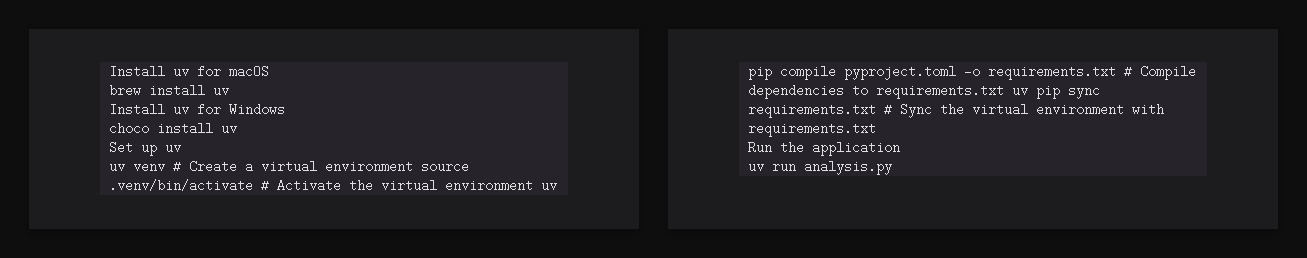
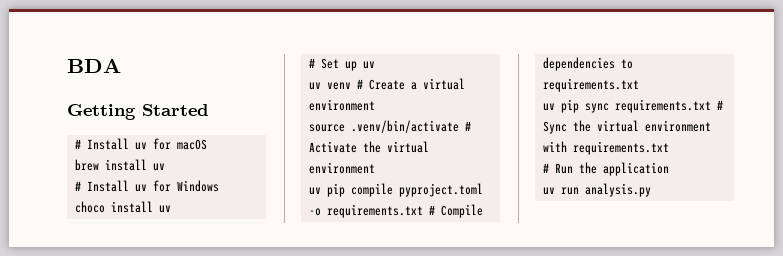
- Install uv for macOS
+ BDA
+ Getting Started
+ # Install uv for macOS
- Install uv for Windows
+ # Install uv for Windows
- Set up uv
+ # Set up uv
- uv venv # Create a virtual environment source .venv/bin/activate # Activate the virtual environment uv pip compile pyproject.toml -o requirements.txt # Compile dependencies to requirements.txt uv pip sync requirements.txt # Sync the virtual environment with requirements.txt
+ uv venv # Create a virtual environment
+ source .venv/bin/activate # Activate the virtual environment
+ uv pip compile pyproject.toml -o requirements.txt # Compile dependencies to requirements.txt
+ uv pip sync requirements.txt # Sync the virtual environment with requirements.txt
- Run the application
+ # Run the application

